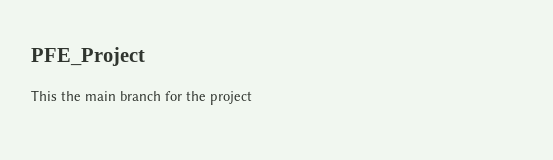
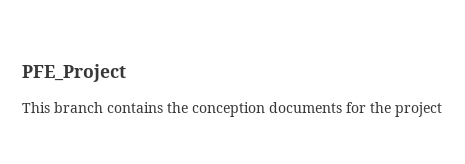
- This the main branch for the project
+ This branch contains the conception documents for the project

